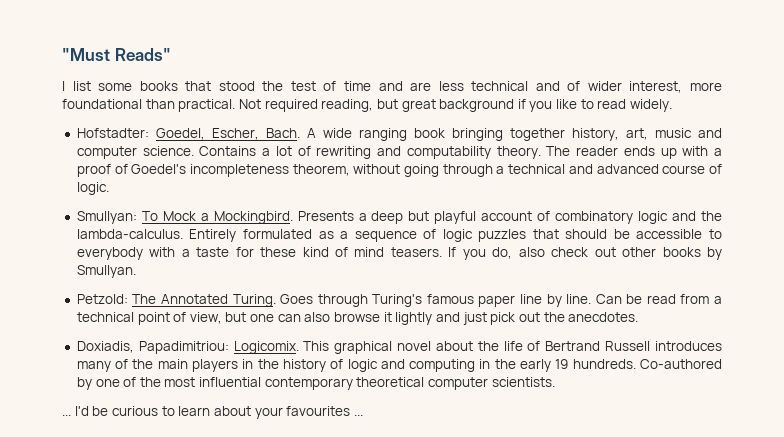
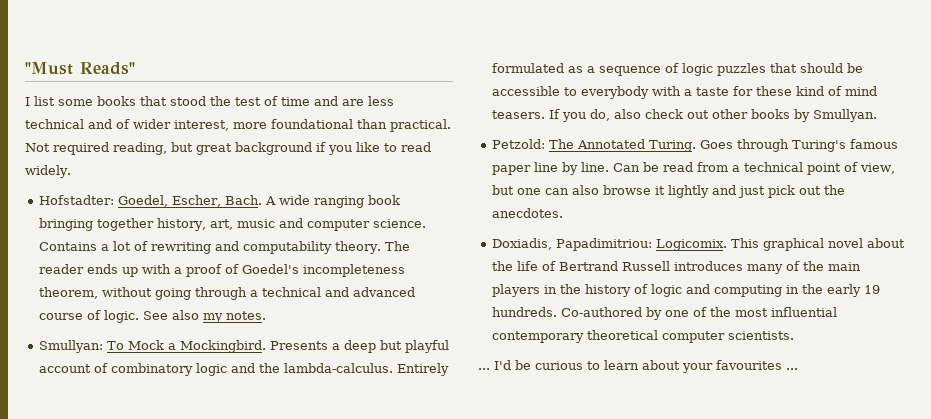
+ See also my notes.

